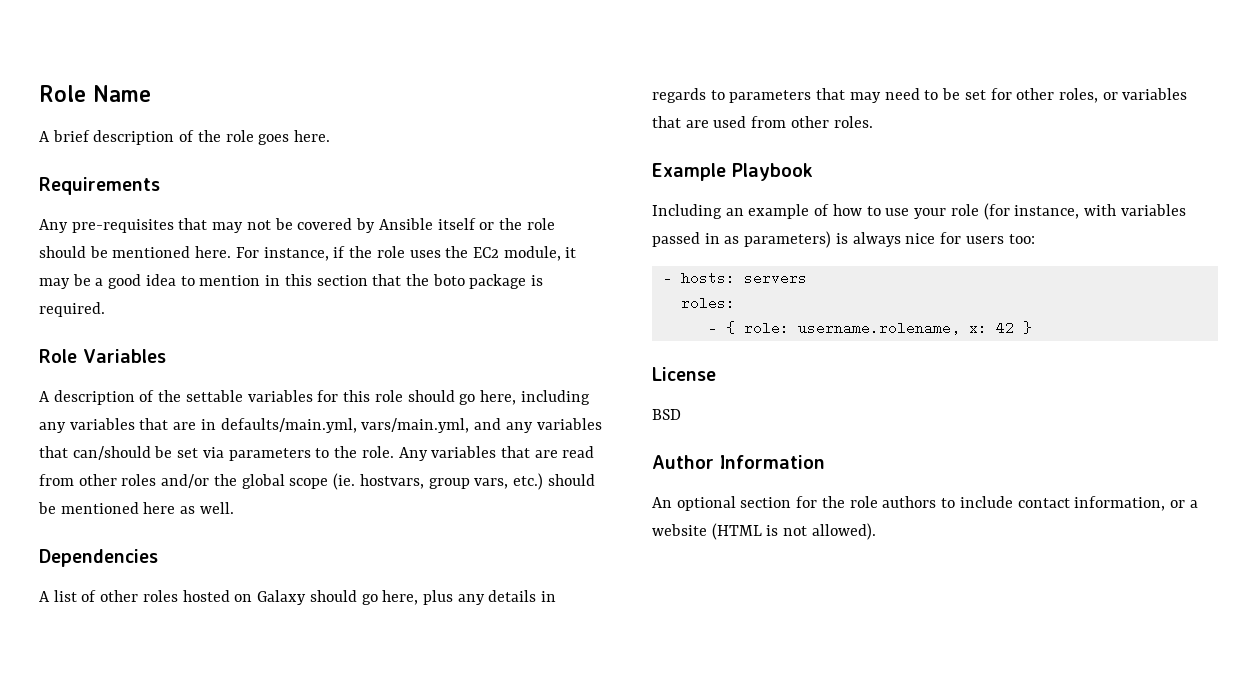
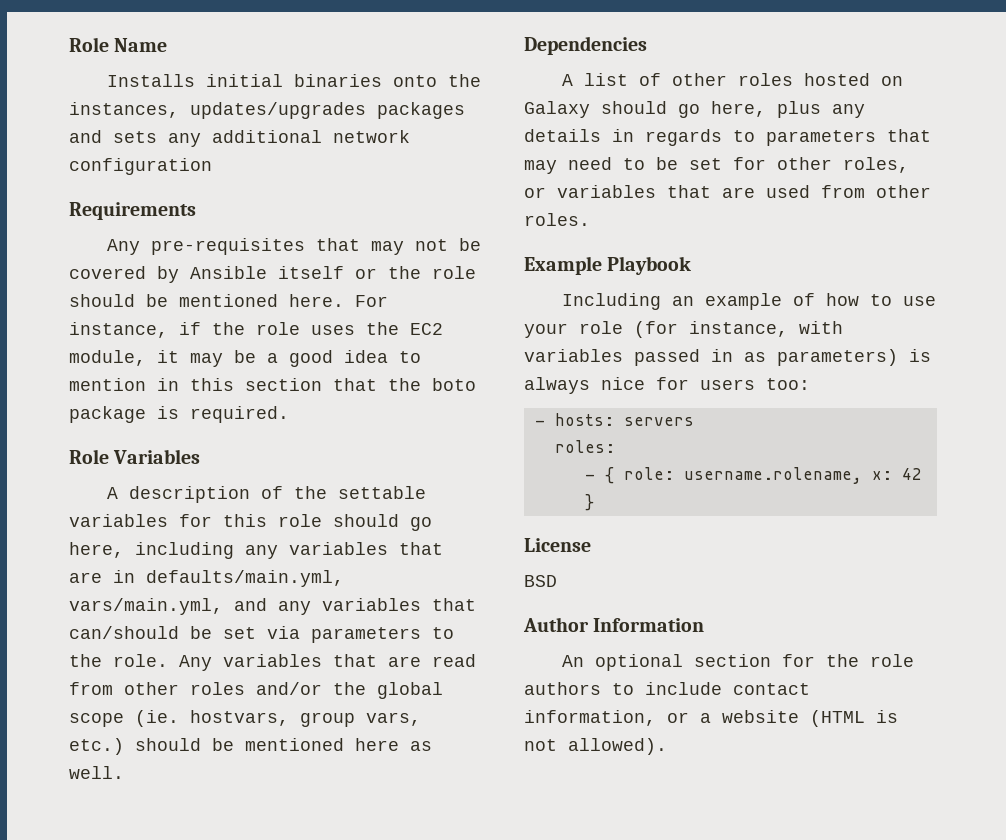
- A brief description of the role goes here.
+ Installs initial binaries onto the instances, updates/upgrades packages and sets any additional network configuration

